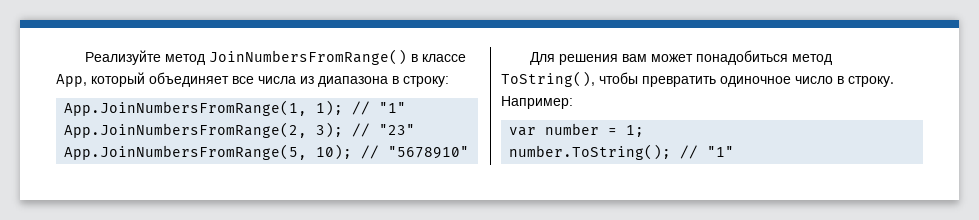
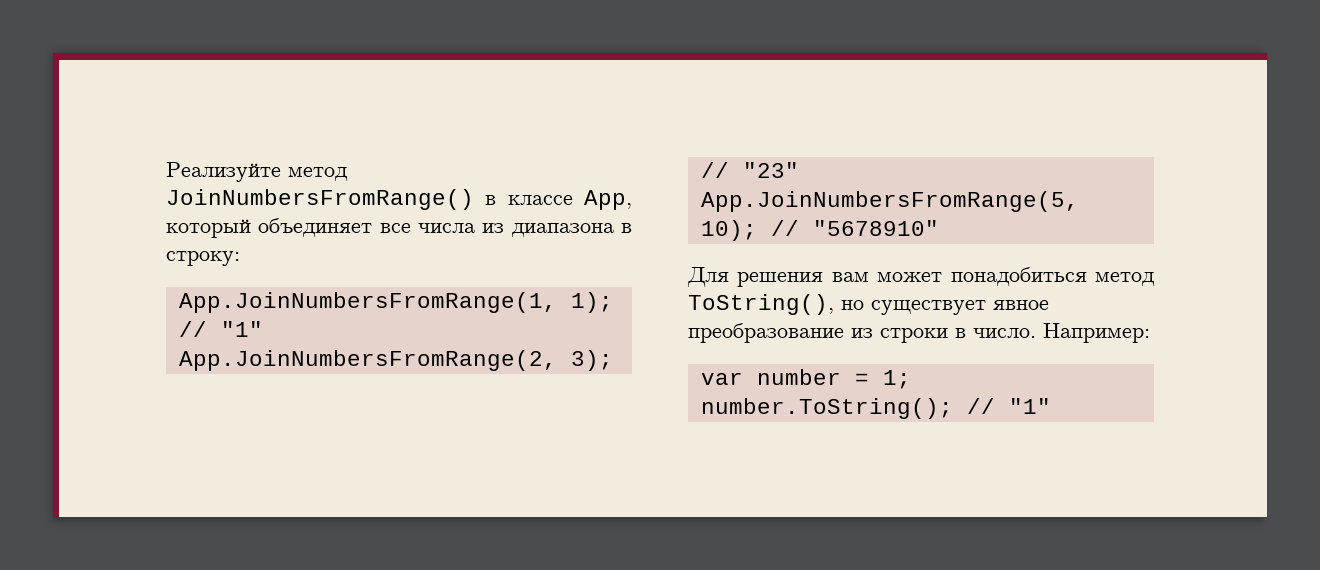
- Для решения вам может понадобиться метод ToString(), чтобы превратить одиночное число в строку.
+ Для решения вам может понадобиться метод ToString(), но существует явное преобразование из строки в число.

